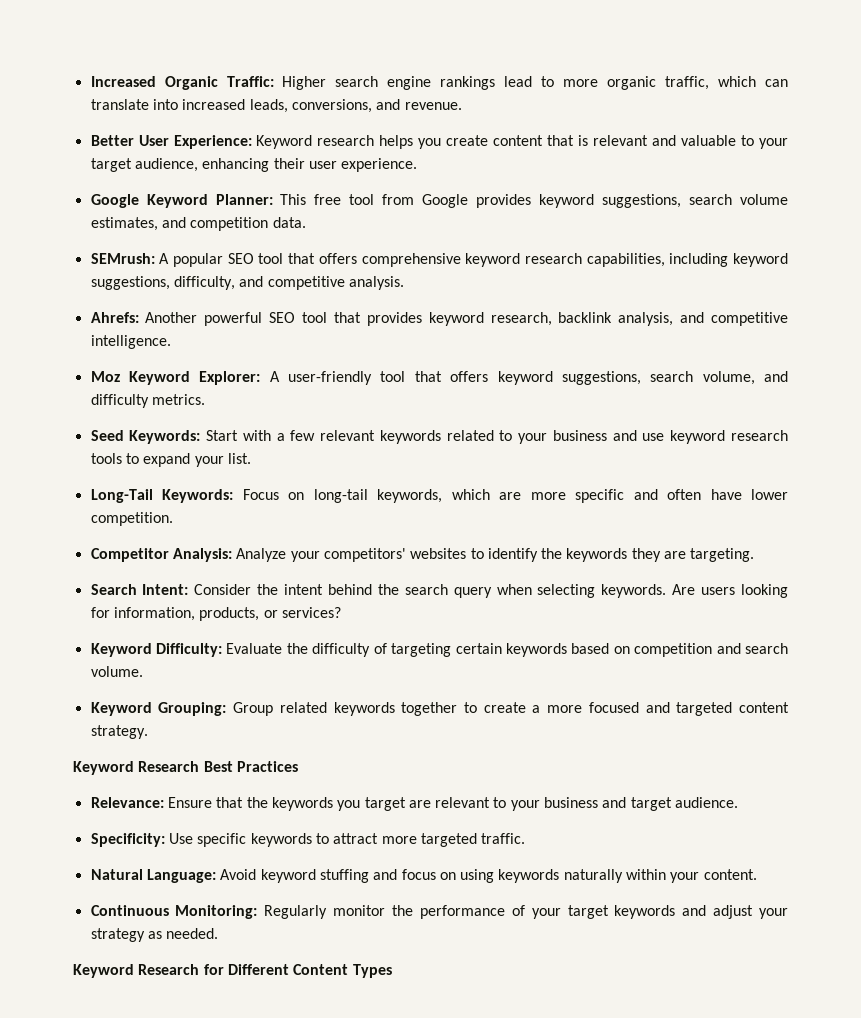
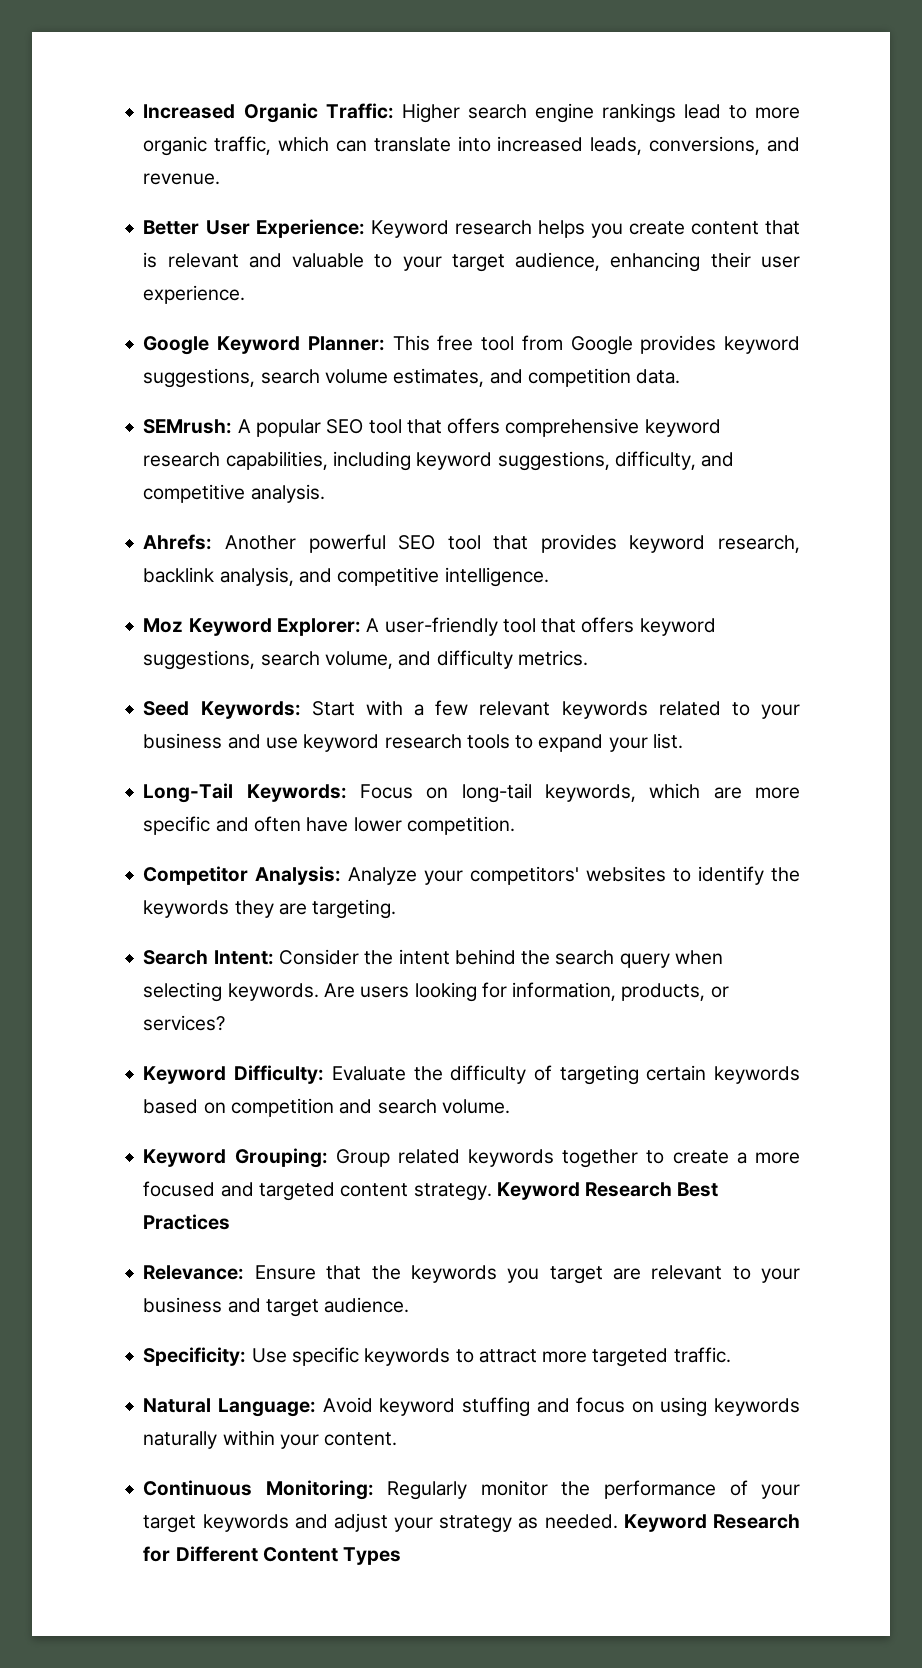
- Keyword Grouping: Group related keywords together to create a more focused and targeted content strategy.
- Keyword Research Best Practices
+ Keyword Grouping: Group related keywords together to create a more focused and targeted content strategy. Keyword Research Best Practices
- Continuous Monitoring: Regularly monitor the performance of your target keywords and adjust your strategy as needed.
- Keyword Research for Different Content Types
+ Continuous Monitoring: Regularly monitor the performance of your target keywords and adjust your strategy as needed. Keyword Research for Different Content Types

